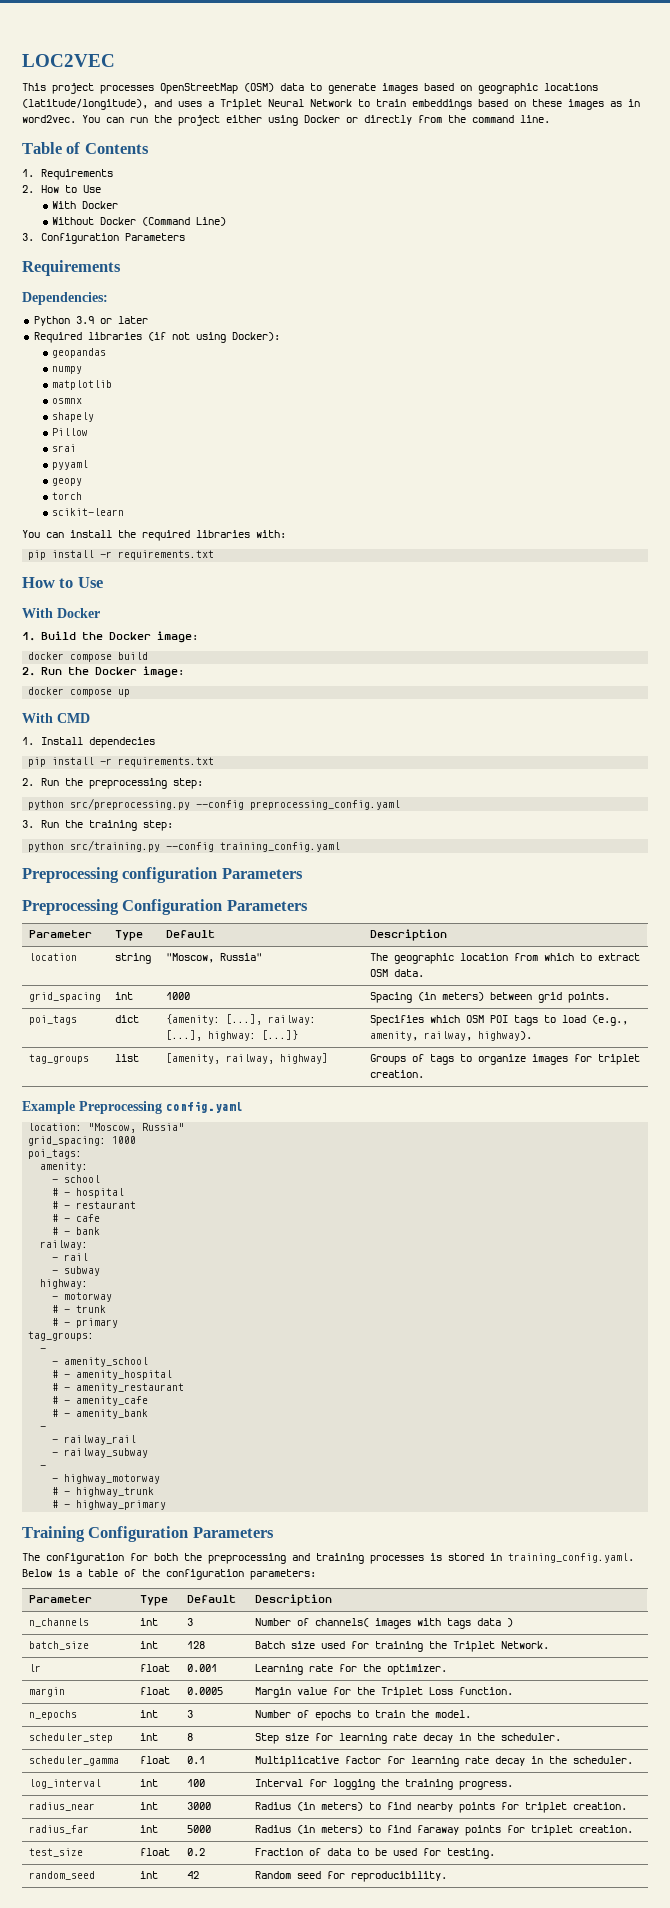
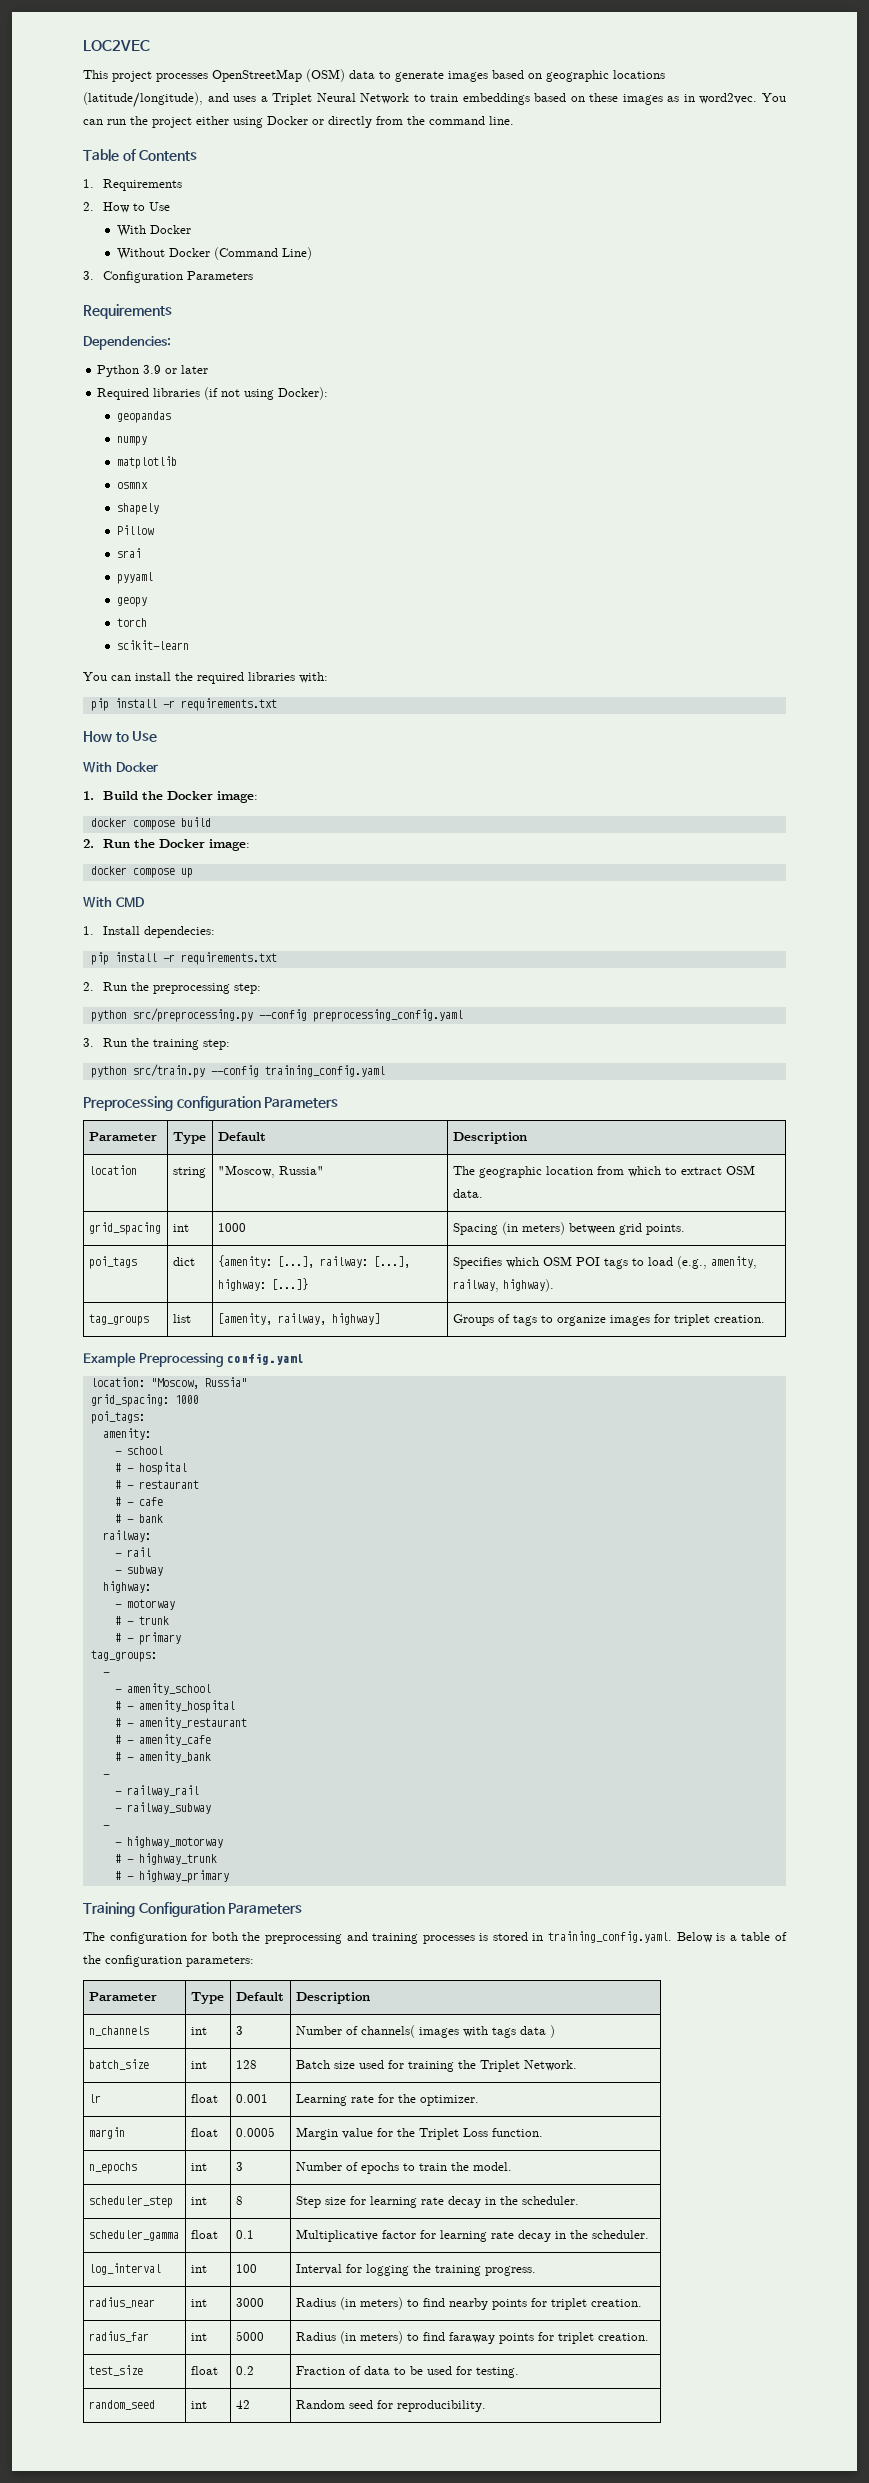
- 1. Install dependecies
+ 1. Install dependecies:
- python src/training.py --config training_config.yaml
+ python src/train.py --config training_config.yaml
- Preprocessing Configuration Parameters

